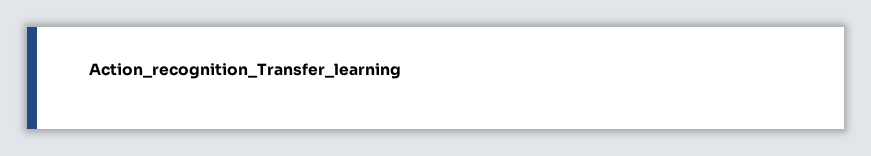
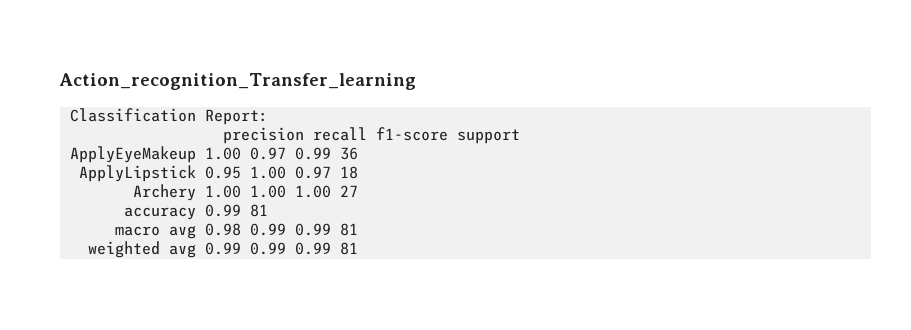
+ Classification Report:
+ precision recall f1-score support
+ ApplyEyeMakeup 1.00 0.97 0.99 36
+ ApplyLipstick 0.95 1.00 0.97 18
+ Archery 1.00 1.00 1.00 27
+ accuracy 0.99 81
+ macro avg 0.98 0.99 0.99 81
+ weighted avg 0.99 0.99 0.99 81

